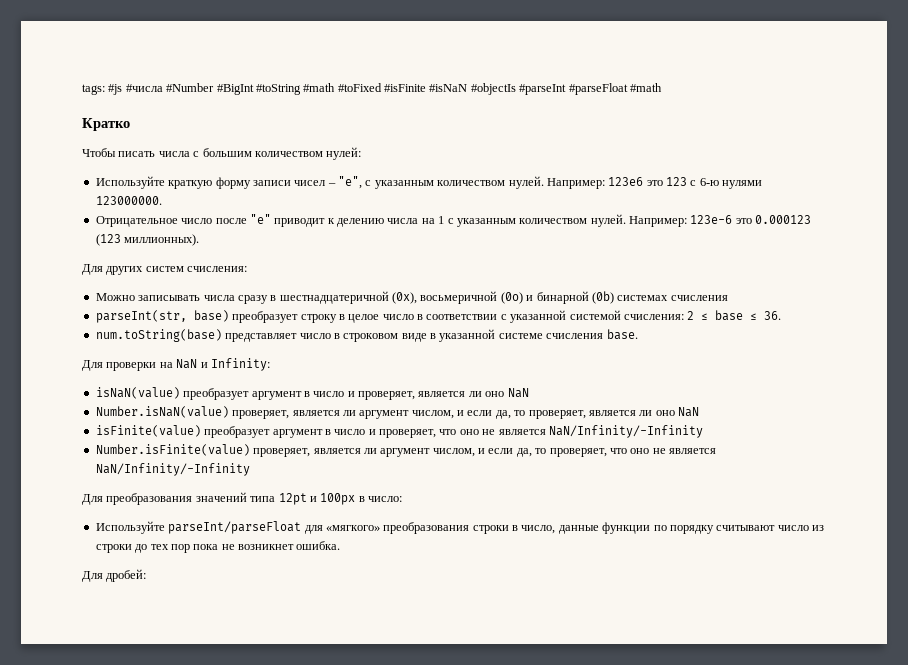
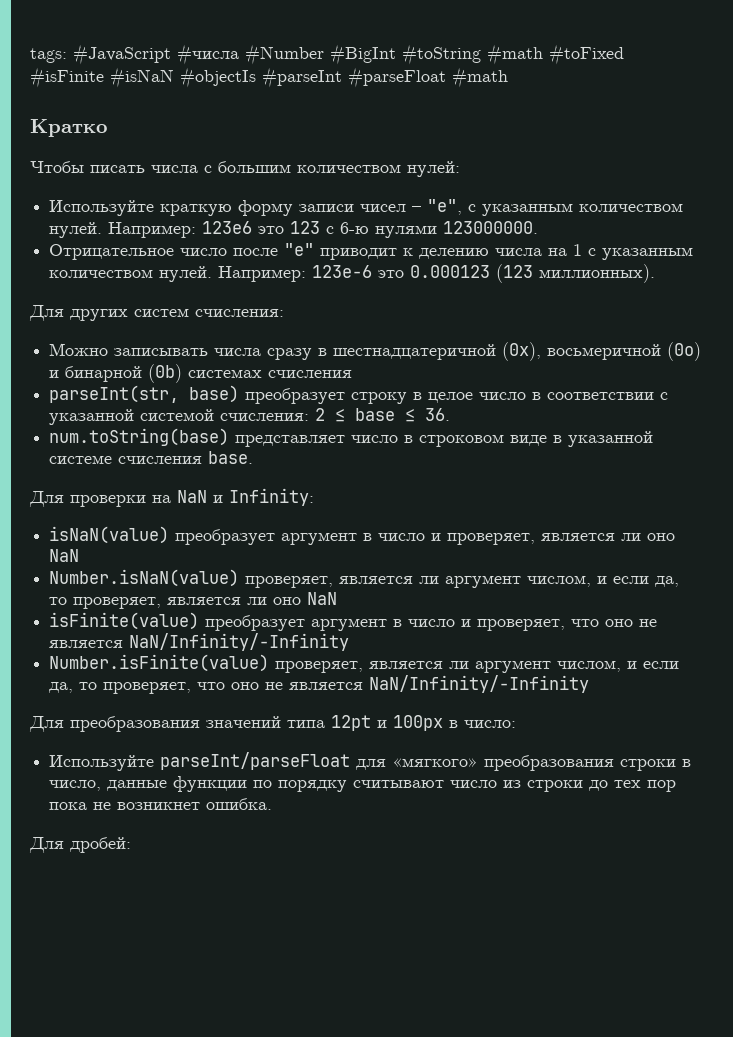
- tags: #js #числа #Number #BigInt #toString #math #toFixed #isFinite #isNaN #objectIs #parseInt #parseFloat #math
+ tags: #JavaScript #числа #Number #BigInt #toString #math #toFixed #isFinite #isNaN #objectIs #parseInt #parseFloat #math

